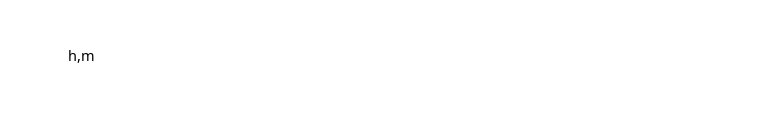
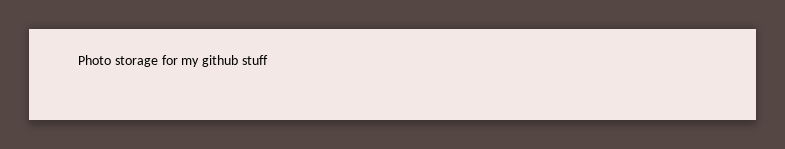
- h,m
+ Photo storage for my github stuff

